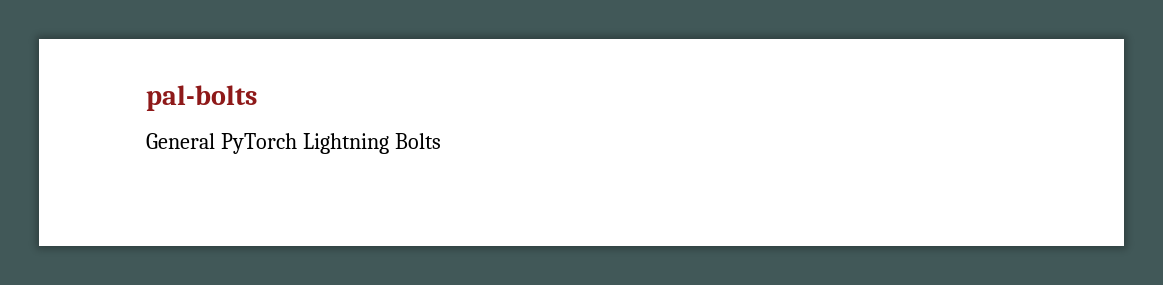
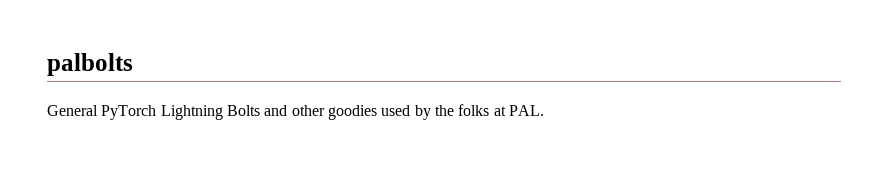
- pal-bolts
+ palbolts
- General PyTorch Lightning Bolts
+ General PyTorch Lightning Bolts and other goodies used by the folks at PAL.

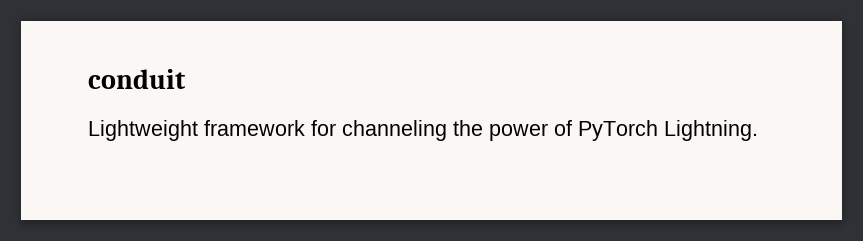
- palbolts
- General PyTorch Lightning Bolts and other goodies used by the folks at PAL.
+ conduit
+ Lightweight framework for channeling the power of PyTorch Lightning.

